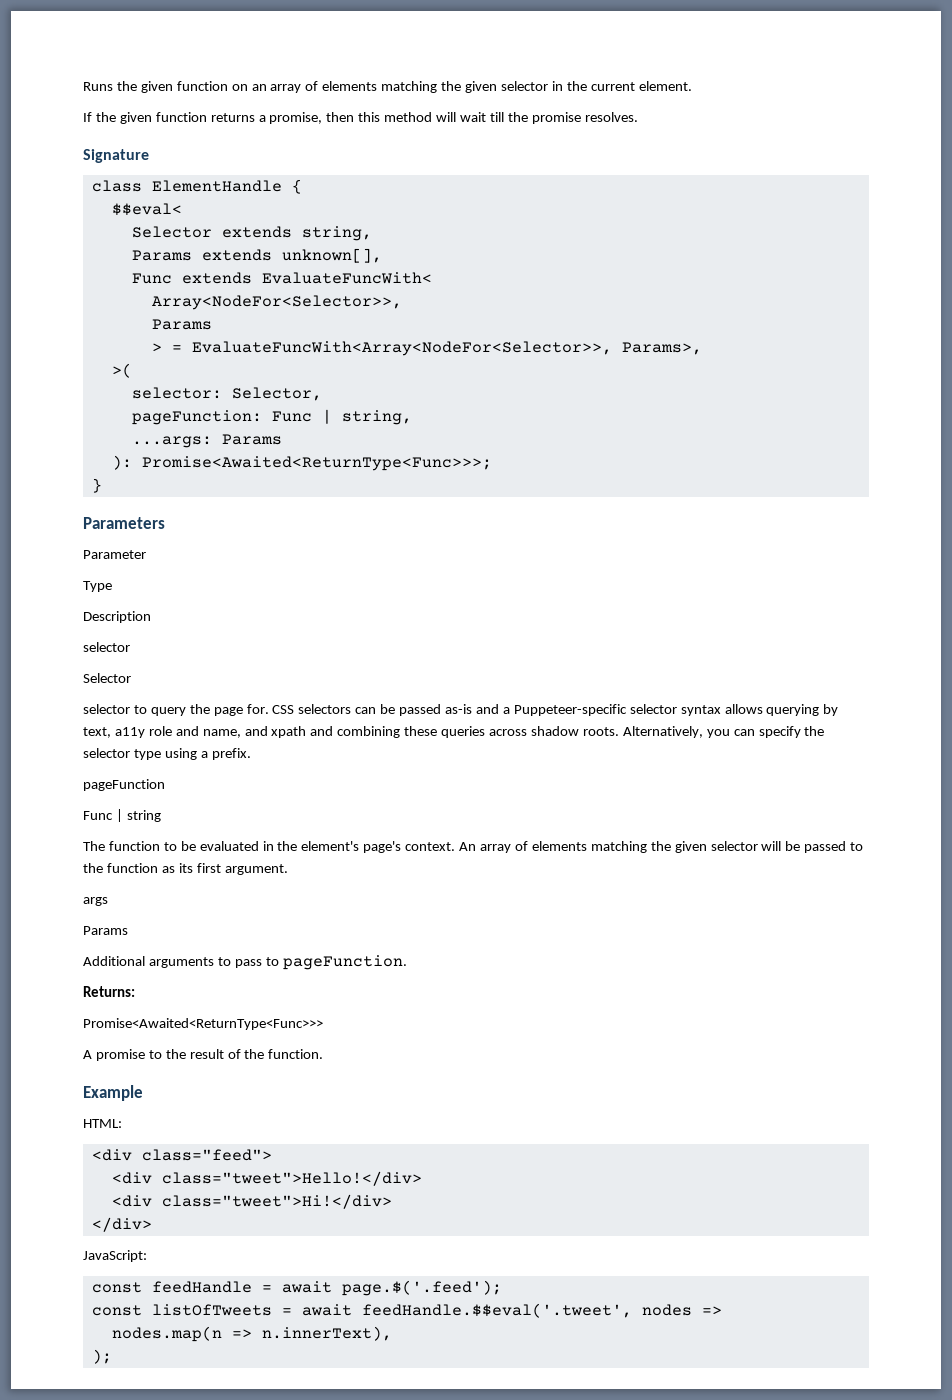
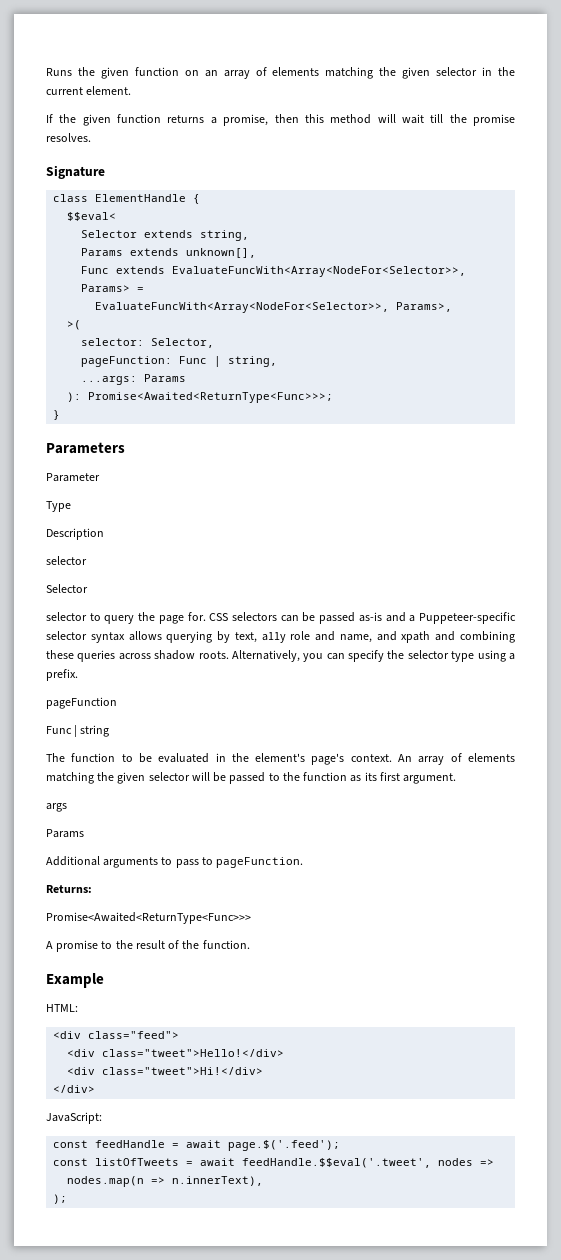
- Func extends EvaluateFuncWith<
- Array<NodeFor<Selector>>,
- Params
- > = EvaluateFuncWith<Array<NodeFor<Selector>>, Params>,
+ Func extends EvaluateFuncWith<Array<NodeFor<Selector>>, Params> =
+ EvaluateFuncWith<Array<NodeFor<Selector>>, Params>,

